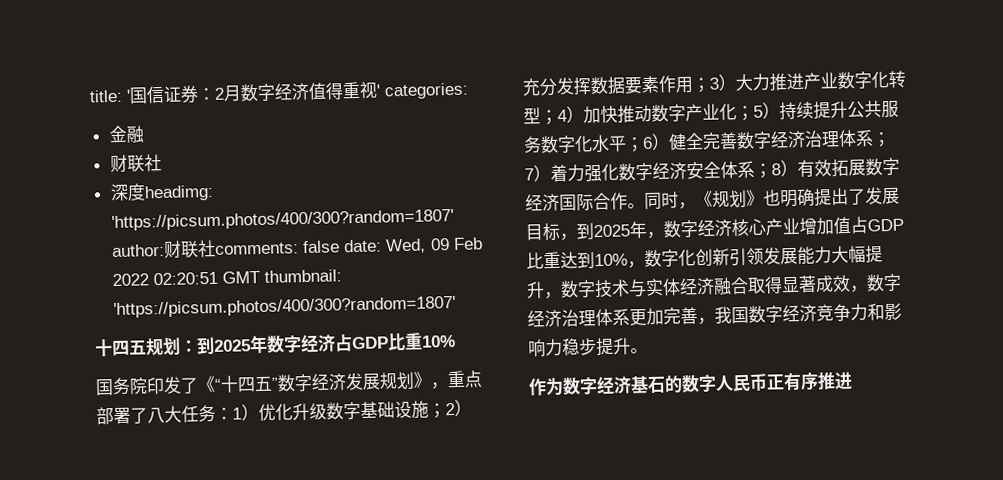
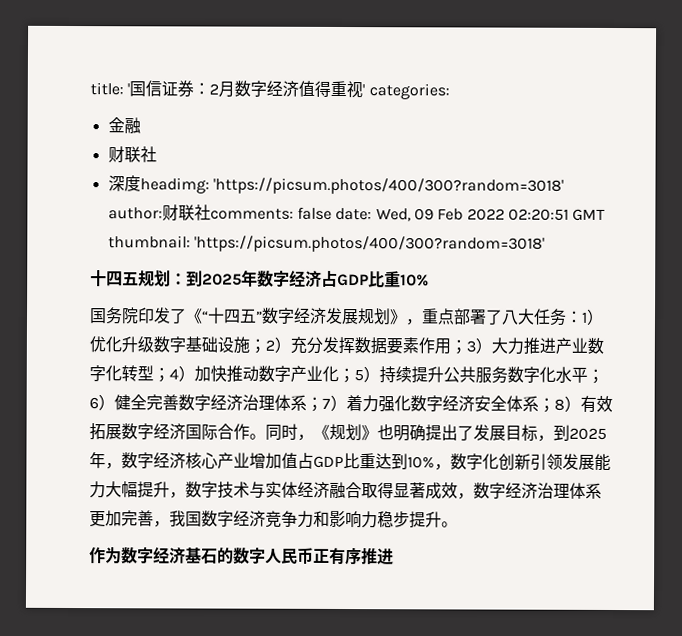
- 深度headimg: 'https://picsum.photos/400/300?random=1807' author:财联社comments: false date: Wed, 09 Feb 2022 02:20:51 GMT thumbnail: 'https://picsum.photos/400/300?random=1807'
+ 深度headimg: 'https://picsum.photos/400/300?random=3018' author:财联社comments: false date: Wed, 09 Feb 2022 02:20:51 GMT thumbnail: 'https://picsum.photos/400/300?random=3018'

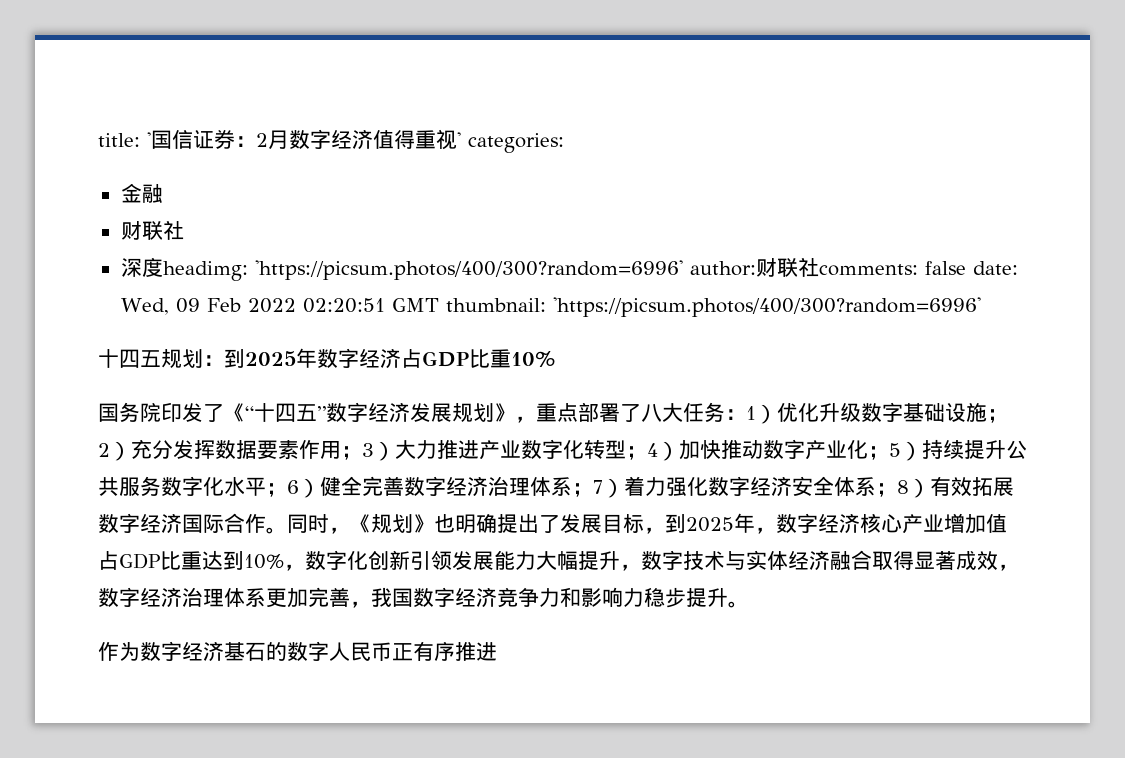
- 深度headimg: 'https://picsum.photos/400/300?random=3018' author:财联社comments: false date: Wed, 09 Feb 2022 02:20:51 GMT thumbnail: 'https://picsum.photos/400/300?random=3018'
+ 深度headimg: 'https://picsum.photos/400/300?random=6996' author:财联社comments: false date: Wed, 09 Feb 2022 02:20:51 GMT thumbnail: 'https://picsum.photos/400/300?random=6996'

